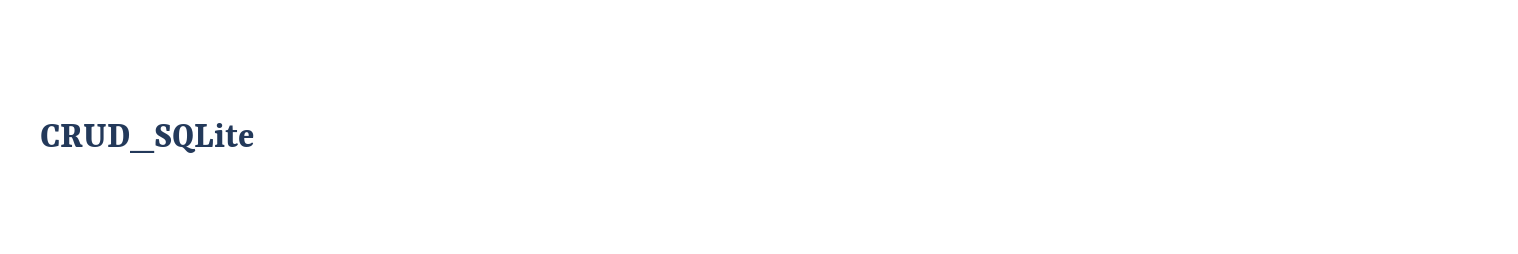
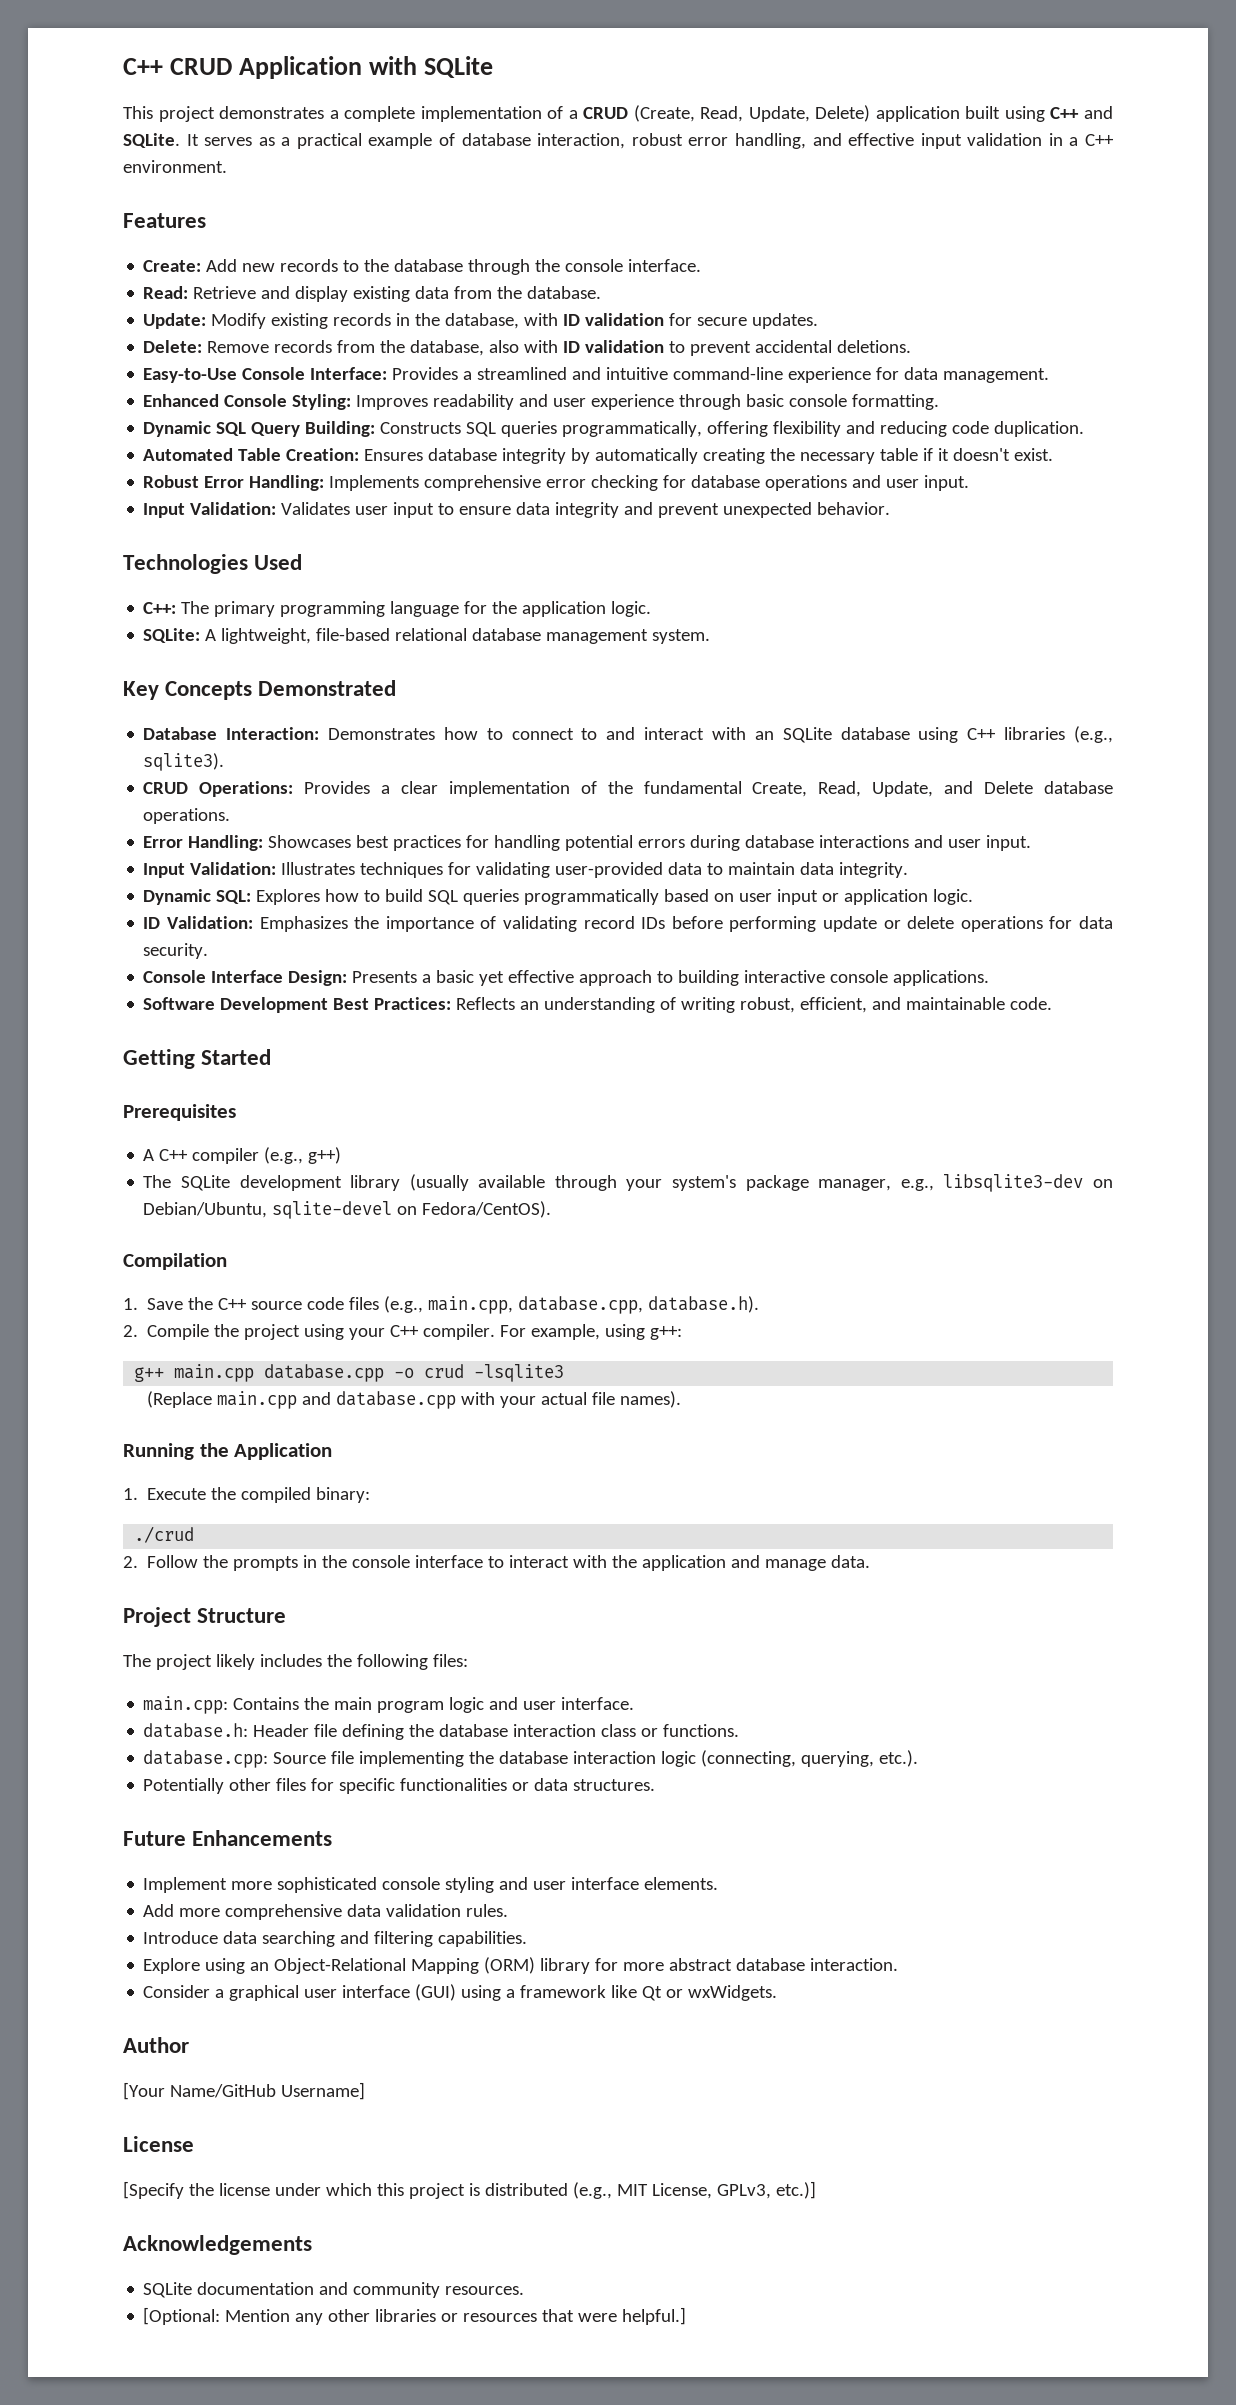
- CRUD_SQLite
+ C++ CRUD Application with SQLite
+ This project demonstrates a complete implementation of a CRUD (Create, Read, Update, Delete) application built using C++ and SQLite. It serves as a practical example of database interaction, robust error handling, and effective input validation in a C++ environment.
+ Features
+ Create: Add new records to the database through the console interface.
+ Read: Retrieve and display existing data from the database.
+ Update: Modify existing records in the database, with ID validation for secure updates.
+ Delete: Remove records from the database, also with ID validation to prevent accidental deletions.
+ Easy-to-Use Console Interface: Provides a streamlined and intuitive command-line experience for data management.
+ Enhanced Console Styling: Improves readability and user experience through basic console formatting.
+ Dynamic SQL Query Building: Constructs SQL queries programmatically, offering flexibility and reducing code duplication.
+ Automated Table Creation: Ensures database integrity by automatically creating the necessary table if it doesn't exist.
+ Robust Error Handling: Implements comprehensive error checking for database operations and user input.
+ Input Validation: Validates user input to ensure data integrity and prevent unexpected behavior.
+ Technologies Used
+ C++: The primary programming language for the application logic.
+ SQLite: A lightweight, file-based relational database management system.
+ Key Concepts Demonstrated
+ Database Interaction: Demonstrates how to connect to and interact with an SQLite database using C++ libraries (e.g., sqlite3).
+ CRUD Operations: Provides a clear implementation of the fundamental Create, Read, Update, and Delete database operations.
+ Error Handling: Showcases best practices for handling potential errors during database interactions and user input.
+ Input Validation: Illustrates techniques for validating user-provided data to maintain data integrity.
+ Dynamic SQL: Explores how to build SQL queries programmatically based on user input or application logic.
+ ID Validation: Emphasizes the importance of validating record IDs before performing update or delete operations for data security.
+ Console Interface Design: Presents a basic yet effective approach to building interactive console applications.
+ Software Development Best Practices: Reflects an understanding of writing robust, efficient, and maintainable code.
+ Getting Started
+ Prerequisites
+ A C++ compiler (e.g., g++)
+ The SQLite development library (usually available through your system's package manager, e.g., libsqlite3-dev on Debian/Ubuntu, sqlite-devel on Fedora/CentOS).
+ Compilation
+ 1. Save the C++ source code files (e.g., main.cpp, database.cpp, database.h).
+ 2. Compile the project using your C++ compiler. For example, using g++:
+ g++ main.cpp database.cpp -o crud -lsqlite3
+ (Replace main.cpp and database.cpp with your actual file names).
+ Running the Application
+ 1. Execute the compiled binary:
+ ./crud
+ 2. Follow the prompts in the console interface to interact with the application and manage data.
+ Project Structure
+ The project likely includes the following files:
+ main.cpp: Contains the main program logic and user interface.
+ database.h: Header file defining the database interaction class or functions.
+ database.cpp: Source file implementing the database interaction logic (connecting, querying, etc.).
+ Potentially other files for specific functionalities or data structures.
+ Future Enhancements
+ Implement more sophisticated console styling and user interface elements.
+ Add more comprehensive data validation rules.
+ Introduce data searching and filtering capabilities.
+ Explore using an Object-Relational Mapping (ORM) library for more abstract database interaction.
+ Consider a graphical user interface (GUI) using a framework like Qt or wxWidgets.
+ Author
+ [Your Name/GitHub Username]
+ License
+ [Specify the license under which this project is distributed (e.g., MIT License, GPLv3, etc.)]
+ Acknowledgements
+ SQLite documentation and community resources.
+ [Optional: Mention any other libraries or resources that were helpful.]

